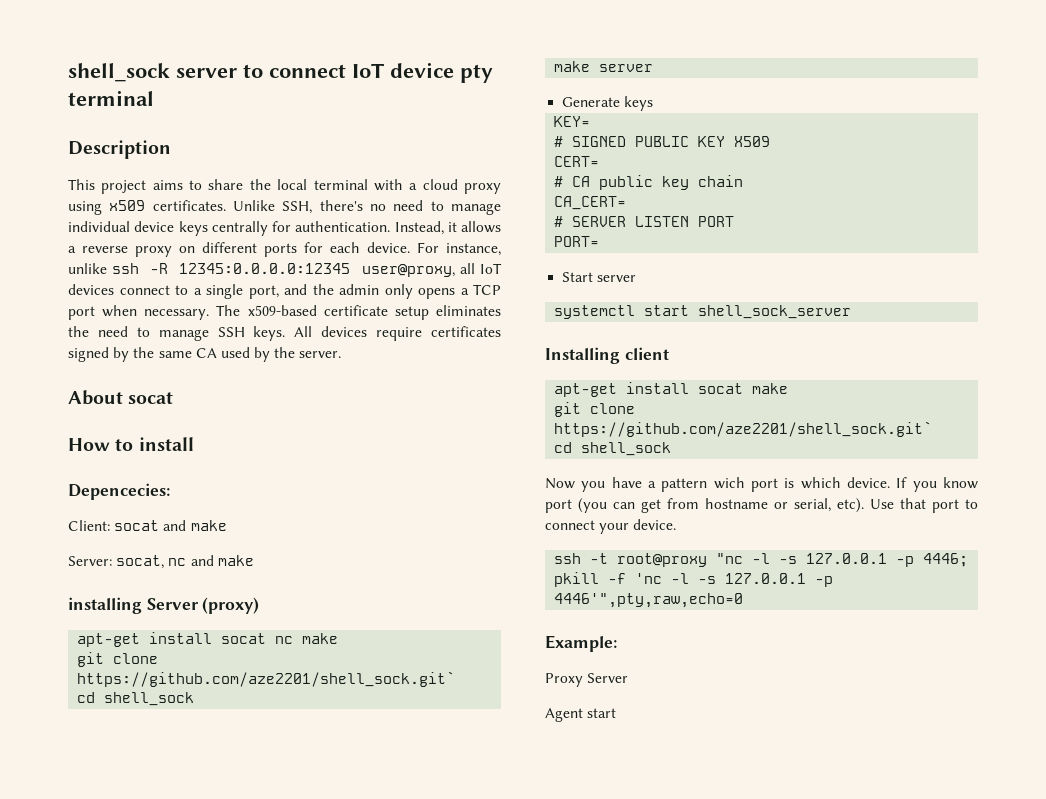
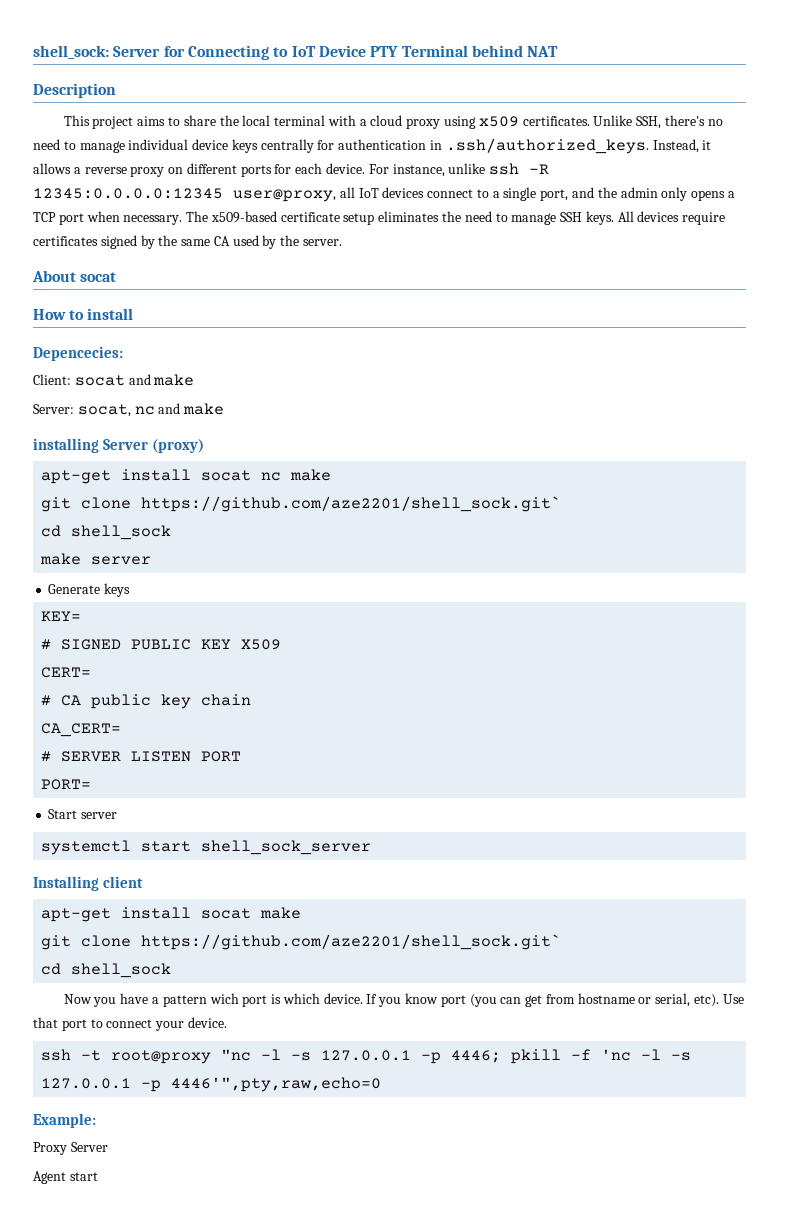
- shell_sock server to connect IoT device pty terminal
+ shell_sock: Server for Connecting to IoT Device PTY Terminal behind NAT
- Unlike SSH, there's no need to manage individual device keys centrally for authentication. Instead, it allows a reverse proxy on different ports for each device.
+ Unlike SSH, there's no need to manage individual device keys centrally for authentication in .ssh/authorized_keys. Instead, it allows a reverse proxy on different ports for each device.

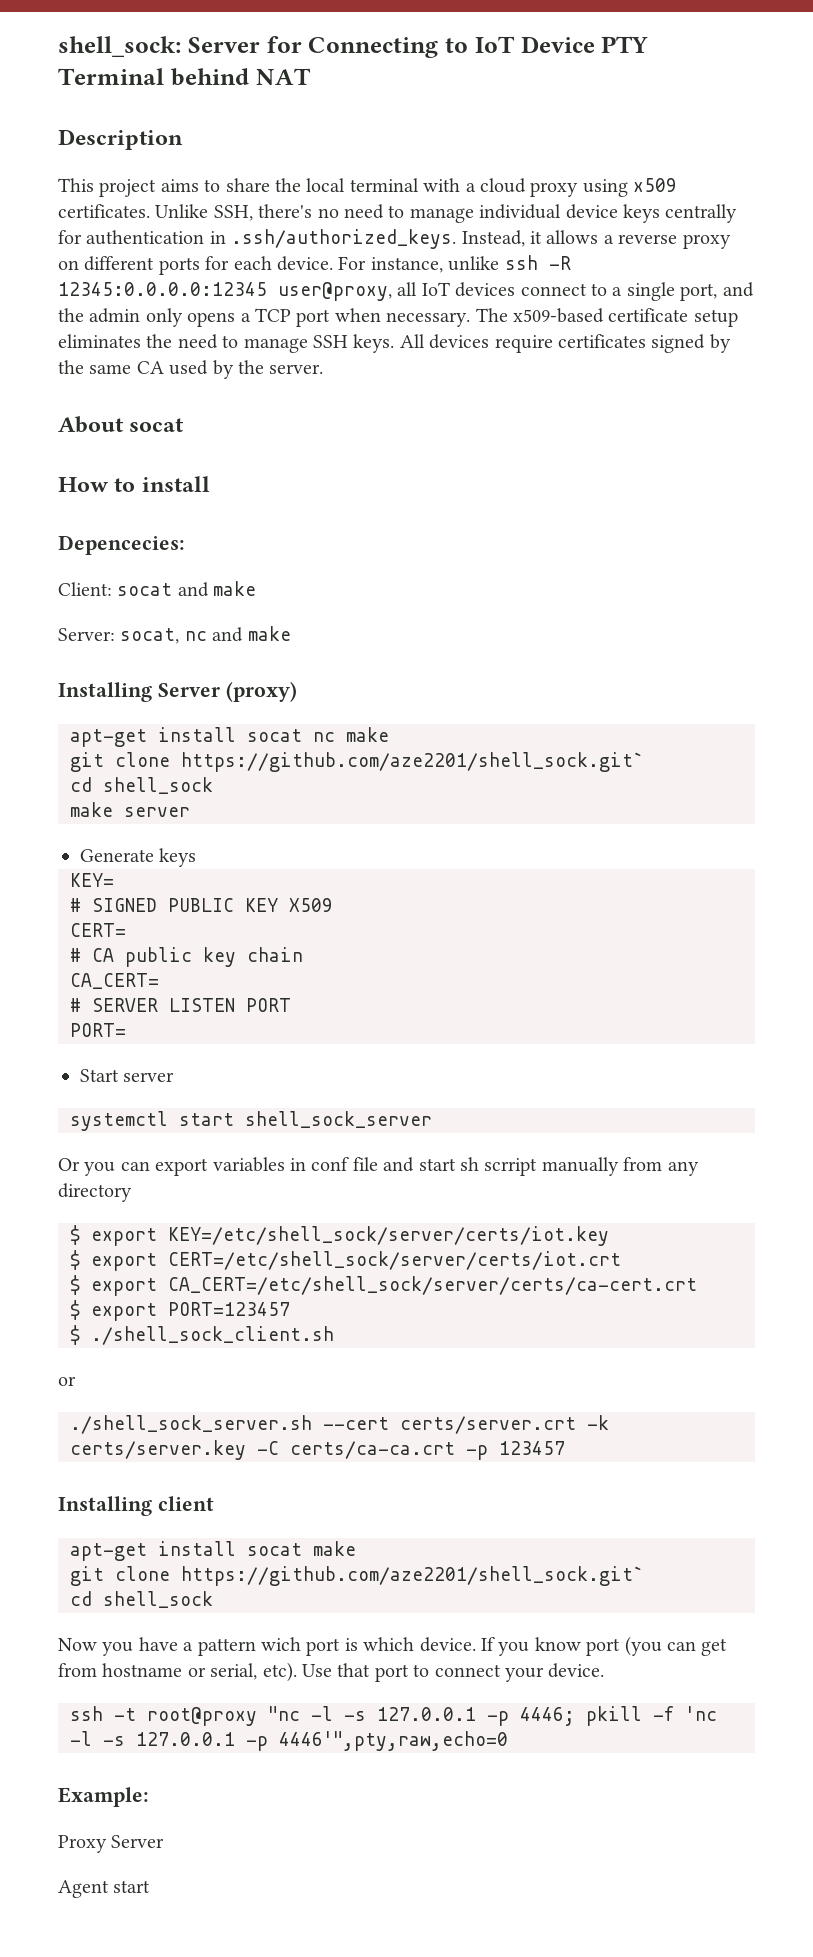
- installing Server (proxy)
+ Installing Server (proxy)
+ Or you can export variables in conf file and start sh scrript manually from any directory
+ $ export KEY=/etc/shell_sock/server/certs/iot.key
+ $ export CERT=/etc/shell_sock/server/certs/iot.crt
+ $ export CA_CERT=/etc/shell_sock/server/certs/ca-cert.crt
+ $ export PORT=123457
+ $ ./shell_sock_client.sh
+ or
+ ./shell_sock_server.sh --cert certs/server.crt -k certs/server.key -C certs/ca-ca.crt -p 123457

